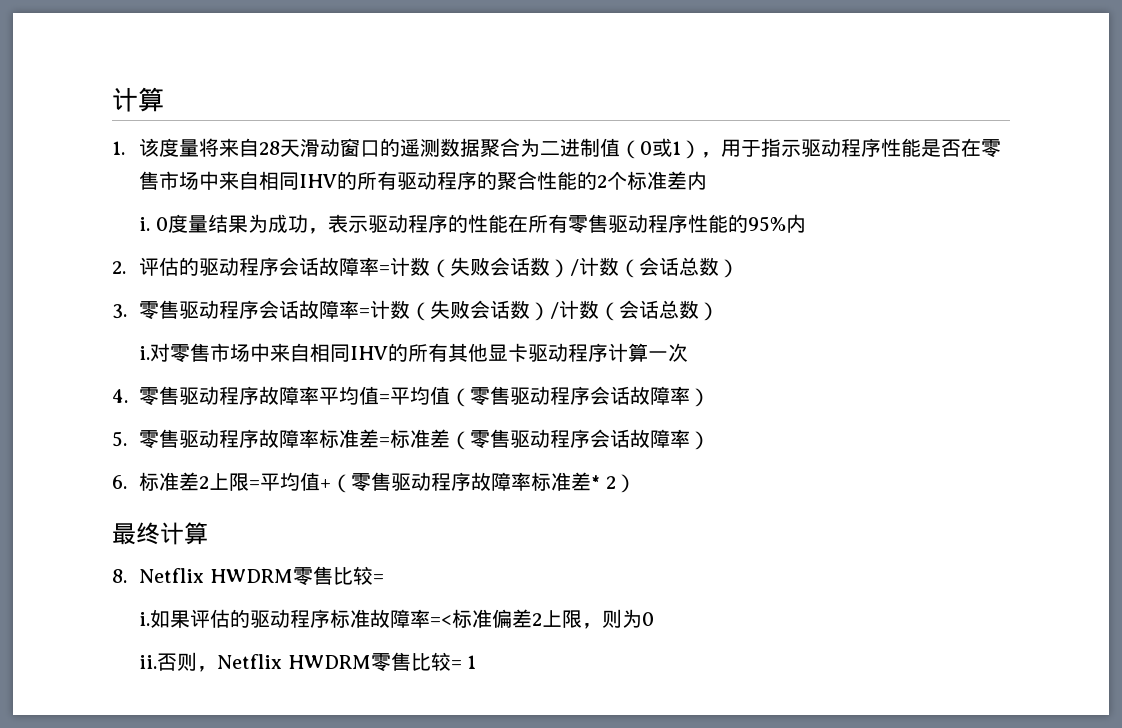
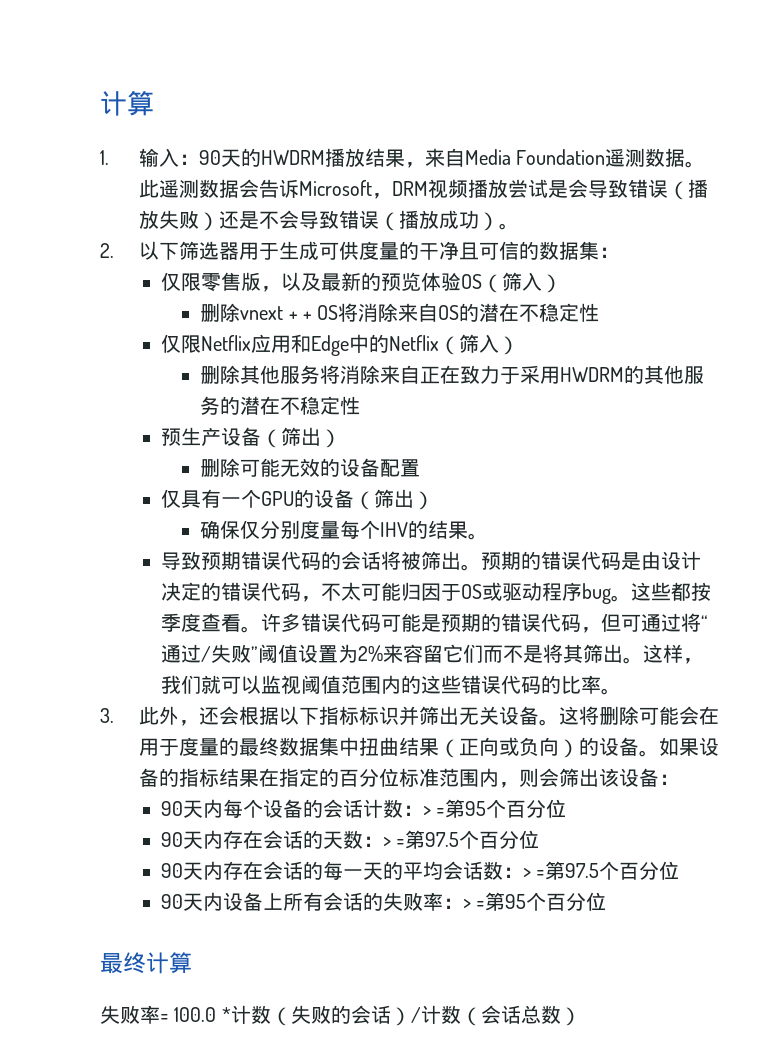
- 1.该度量将来自28天滑动窗口的遥测数据聚合为二进制值（0或1），用于指示驱动程序性能是否在零售市场中来自相同IHV的所有驱动程序的聚合性能的2个标准差内
- i. 0度量结果为成功，表示驱动程序的性能在所有零售驱动程序性能的95%内
- 2.评估的驱动程序会话故障率=计数（失败会话数）/计数（会话总数）
- 3.零售驱动程序会话故障率=计数（失败会话数）/计数（会话总数）
- i.对零售市场中来自相同IHV的所有其他显卡驱动程序计算一次
- 4.零售驱动程序故障率平均值=平均值（零售驱动程序会话故障率）
- 5.零售驱动程序故障率标准差=标准差（零售驱动程序会话故障率）
- 6.标准差2上限=平均值+（零售驱动程序故障率标准差* 2）
+ 1.输入：90天的HWDRM播放结果，来自Media Foundation遥测数据。此遥测数据会告诉Microsoft，DRM视频播放尝试是会导致错误（播放失败）还是不会导致错误（播放成功）。
+ 2.以下筛选器用于生成可供度量的干净且可信的数据集：
+ 仅限零售版，以及最新的预览体验OS（筛入）
+ 删除vnext + + OS将消除来自OS的潜在不稳定性
+ 仅限Netflix应用和Edge中的Netflix（筛入）
+ 删除其他服务将消除来自正在致力于采用HWDRM的其他服务的潜在不稳定性
+ 预生产设备（筛出）
+ 删除可能无效的设备配置
+ 仅具有一个GPU的设备（筛出）
+ 确保仅分别度量每个IHV的结果。
+ 导致预期错误代码的会话将被筛出。预期的错误代码是由设计决定的错误代码，不太可能归因于OS或驱动程序bug。这些都按季度查看。许多错误代码可能是预期的错误代码，但可通过将“通过/失败”阈值设置为2%来容留它们而不是将其筛出。这样，我们就可以监视阈值范围内的这些错误代码的比率。
+ 3.此外，还会根据以下指标标识并筛出无关设备。这将删除可能会在用于度量的最终数据集中扭曲结果（正向或负向）的设备。如果设备的指标结果在指定的百分位标准范围内，则会筛出该设备：
+ 90天内每个设备的会话计数：> =第95个百分位
+ 90天内存在会话的天数：> =第97.5个百分位
+ 90天内存在会话的每一天的平均会话数：> =第97.5个百分位
+ 90天内设备上所有会话的失败率：> =第95个百分位
  最终计算
- 8. Netflix HWDRM零售比较=
- i.如果评估的驱动程序标准故障率=<标准偏差2上限，则为0
- ii.否则，Netflix HWDRM零售比较= 1
+ 失败率= 100.0 *计数（失败的会话）/计数（会话总数）

